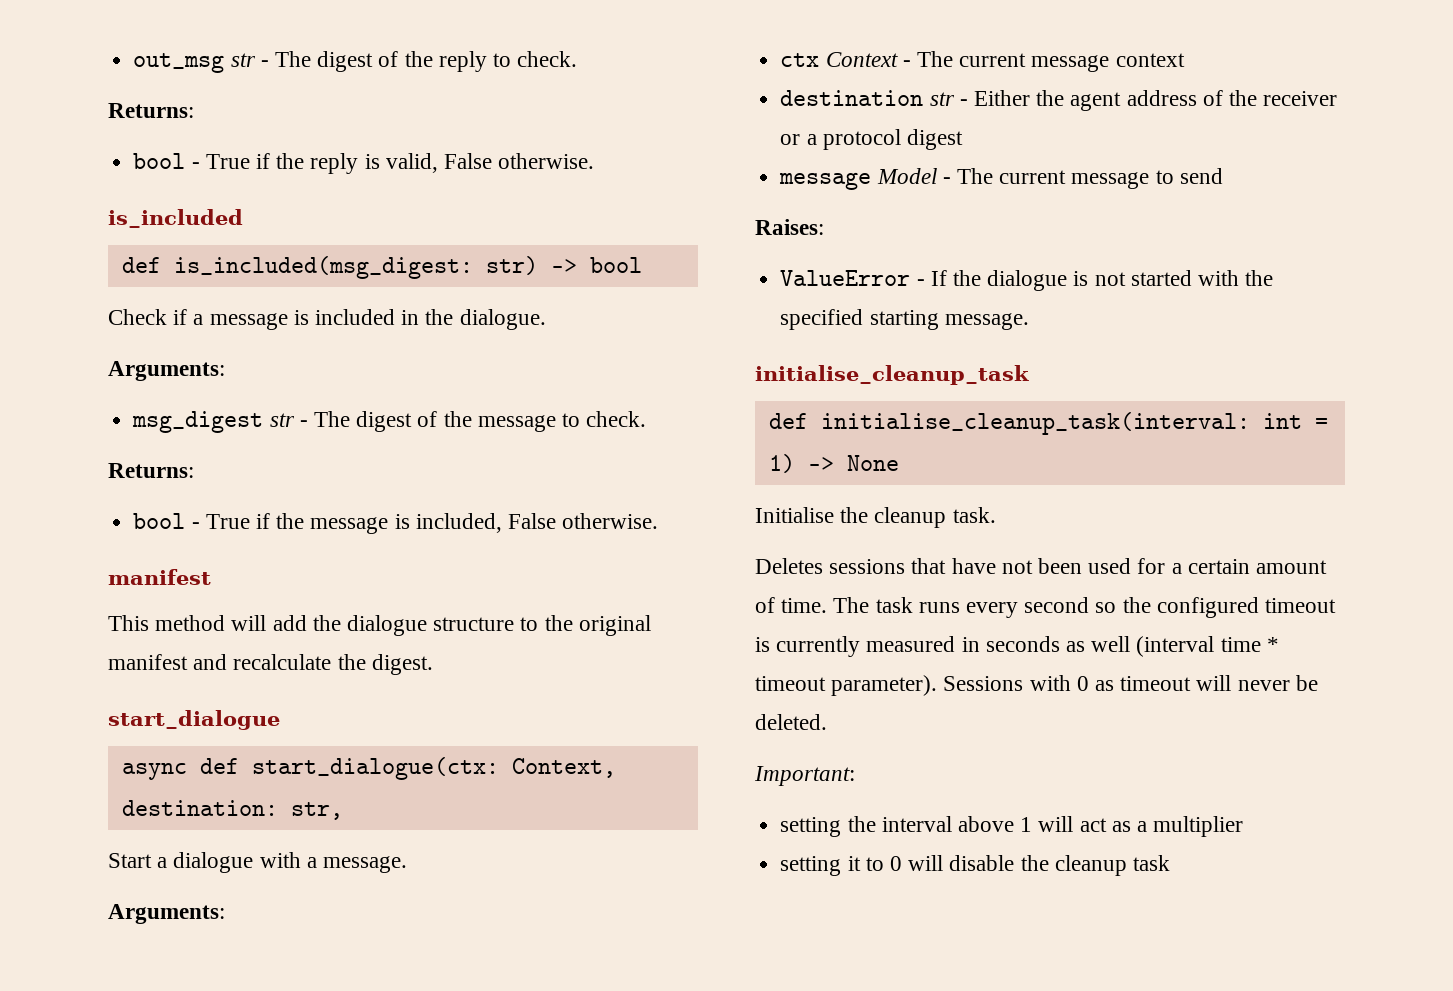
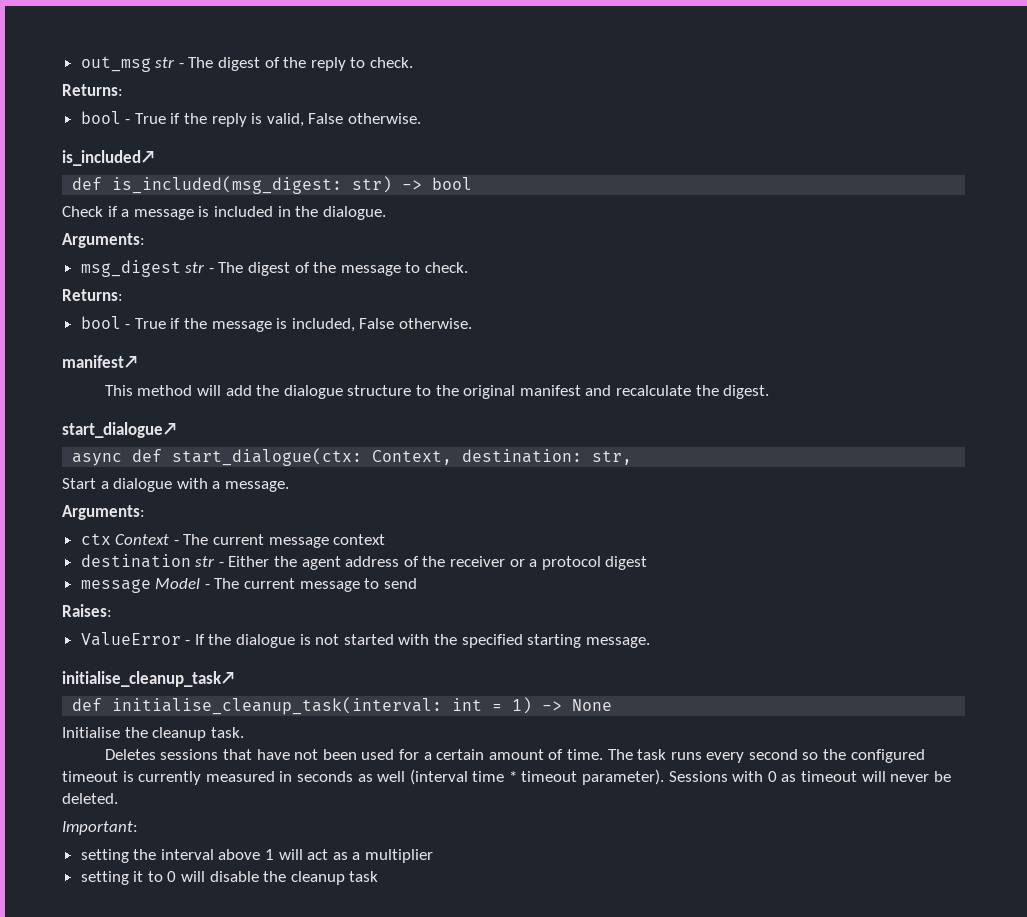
- is_included
+ is_included↗
  bool - True if the message is included, False otherwise.
- manifest
+ manifest↗
- start_dialogue
+ start_dialogue↗
- initialise_cleanup_task
+ initialise_cleanup_task↗

